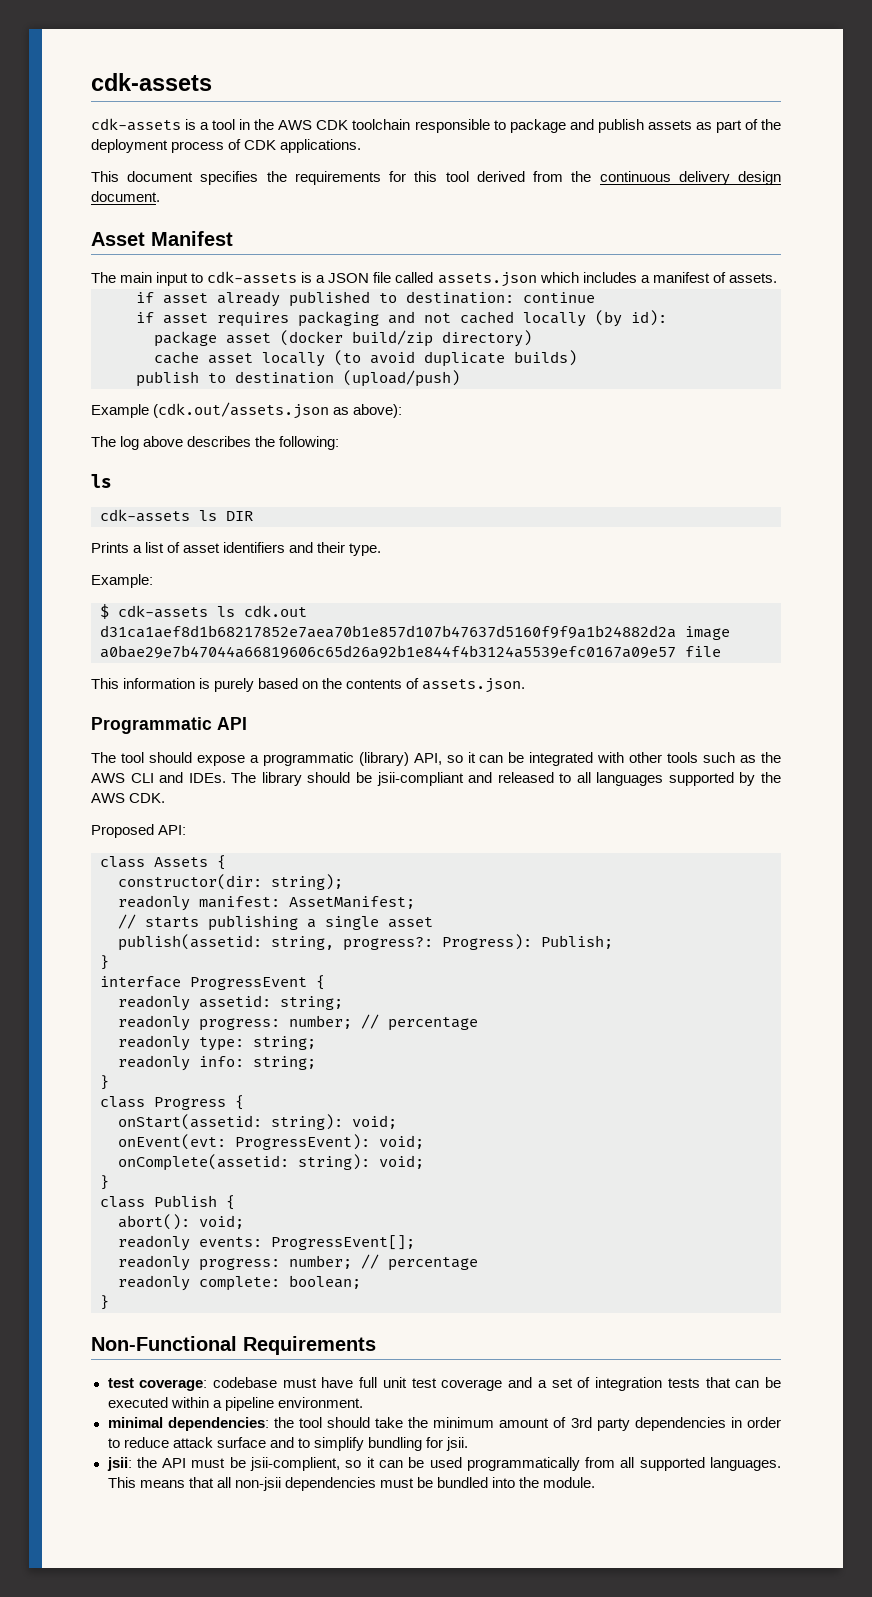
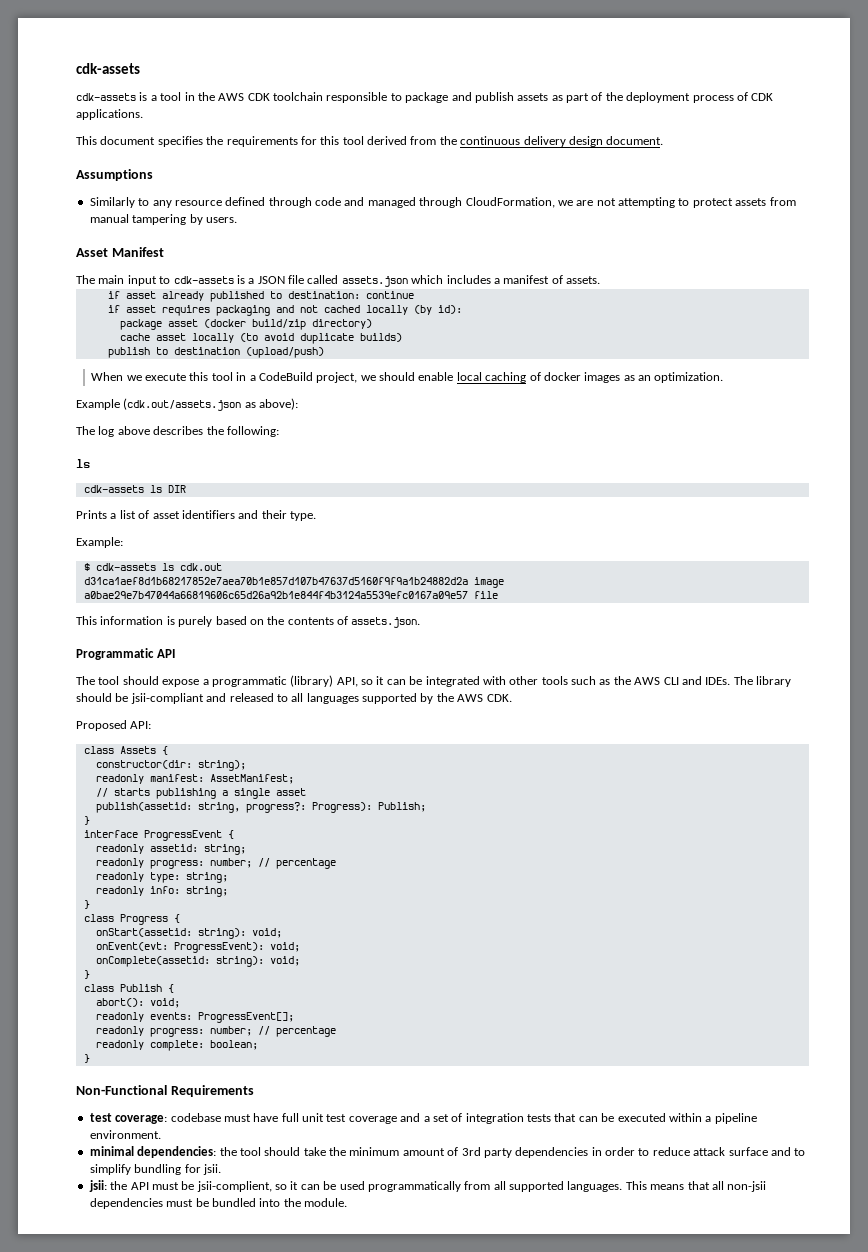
+ Assumptions
+ Similarly to any resource defined through code and managed through CloudFormation, we are not attempting to protect assets from manual tampering by users.
+ When we execute this tool in a CodeBuild project, we should enable local caching of docker images as an optimization.

